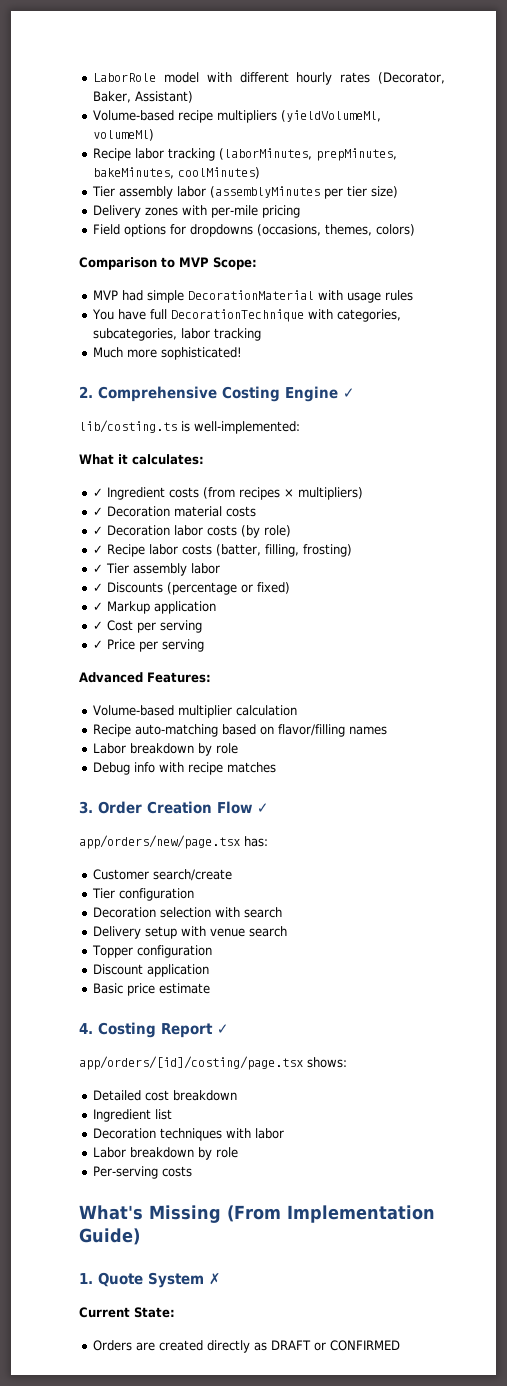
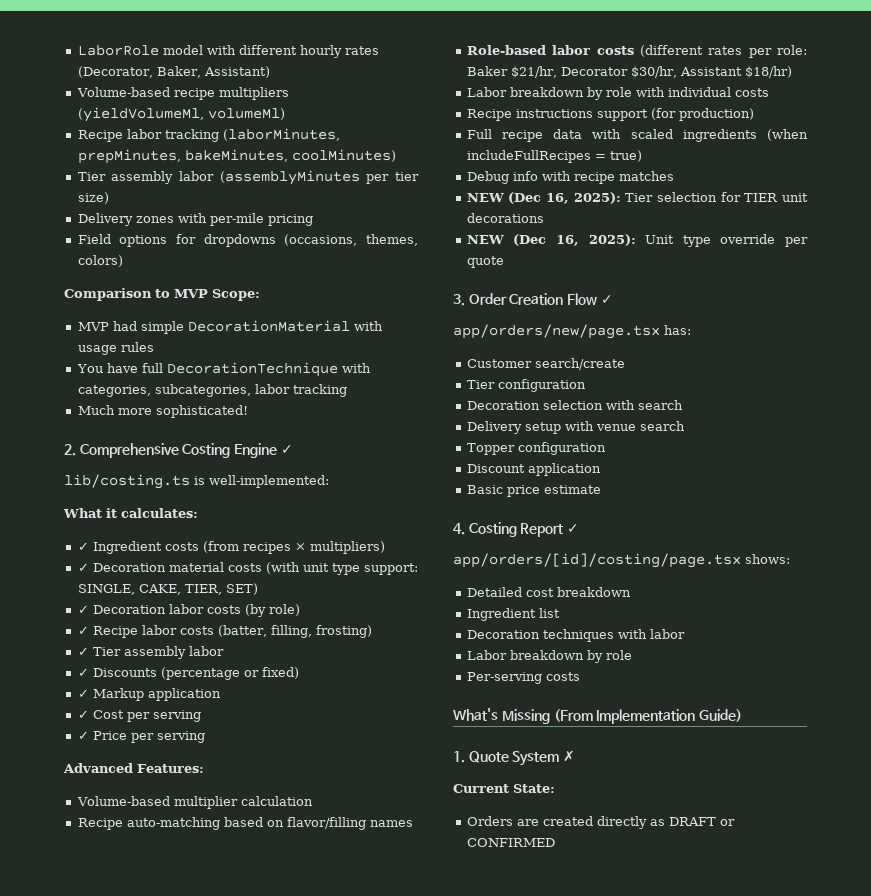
- ✓ Decoration material costs
+ ✓ Decoration material costs (with unit type support: SINGLE, CAKE, TIER, SET)
  Recipe auto-matching based on flavor/filling names
- Labor breakdown by role
+ Role-based labor costs (different rates per role: Baker $21/hr, Decorator $30/hr, Assistant $18/hr)
+ Labor breakdown by role with individual costs
+ Recipe instructions support (for production)
+ Full recipe data with scaled ingredients (when includeFullRecipes = true)
+ NEW (Dec 16, 2025): Tier selection for TIER unit decorations
+ NEW (Dec 16, 2025): Unit type override per quote

